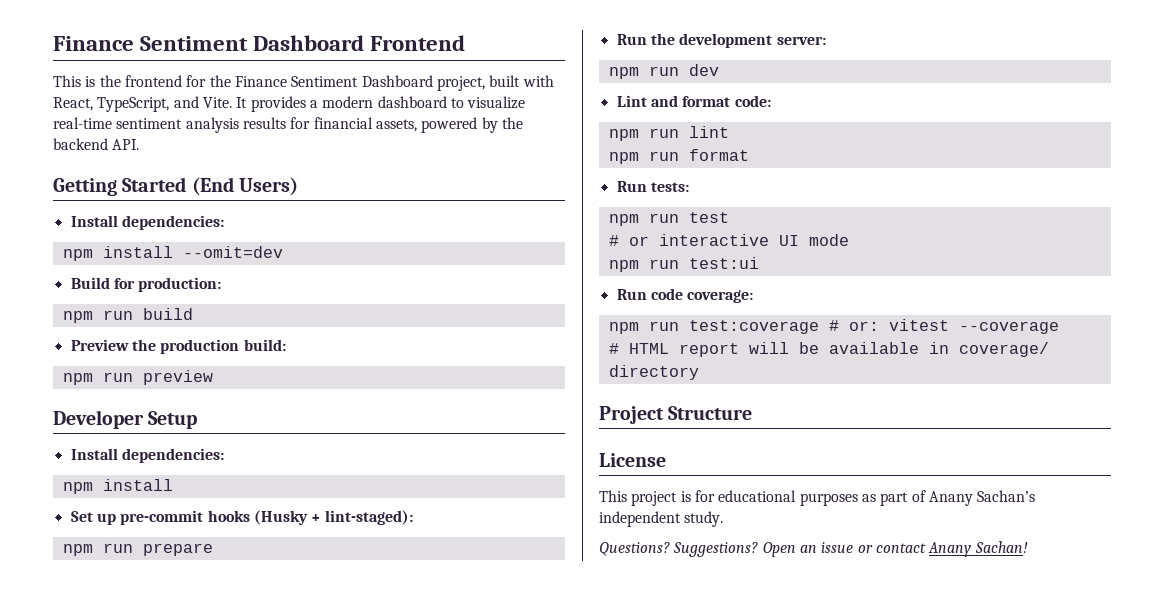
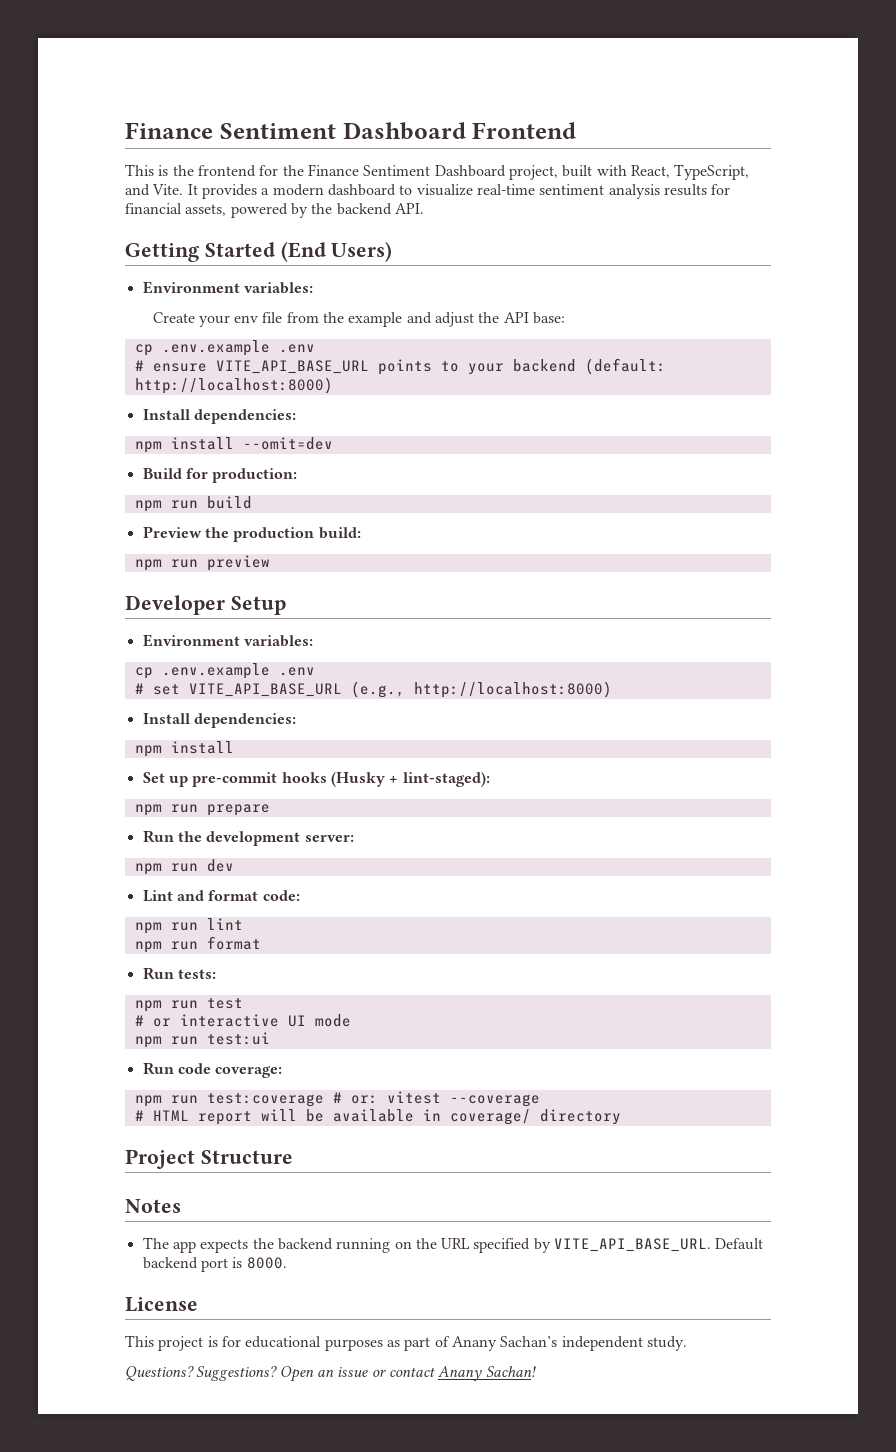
  Getting Started (End Users)
+ Environment variables:
+ Create your env file from the example and adjust the API base:
+ cp .env.example .env
+ # ensure VITE_API_BASE_URL points to your backend (default: http://localhost:8000)
  Developer Setup
+ Environment variables:
+ cp .env.example .env
+ # set VITE_API_BASE_URL (e.g., http://localhost:8000)
+ Notes
+ The app expects the backend running on the URL specified by VITE_API_BASE_URL. Default backend port is 8000.

